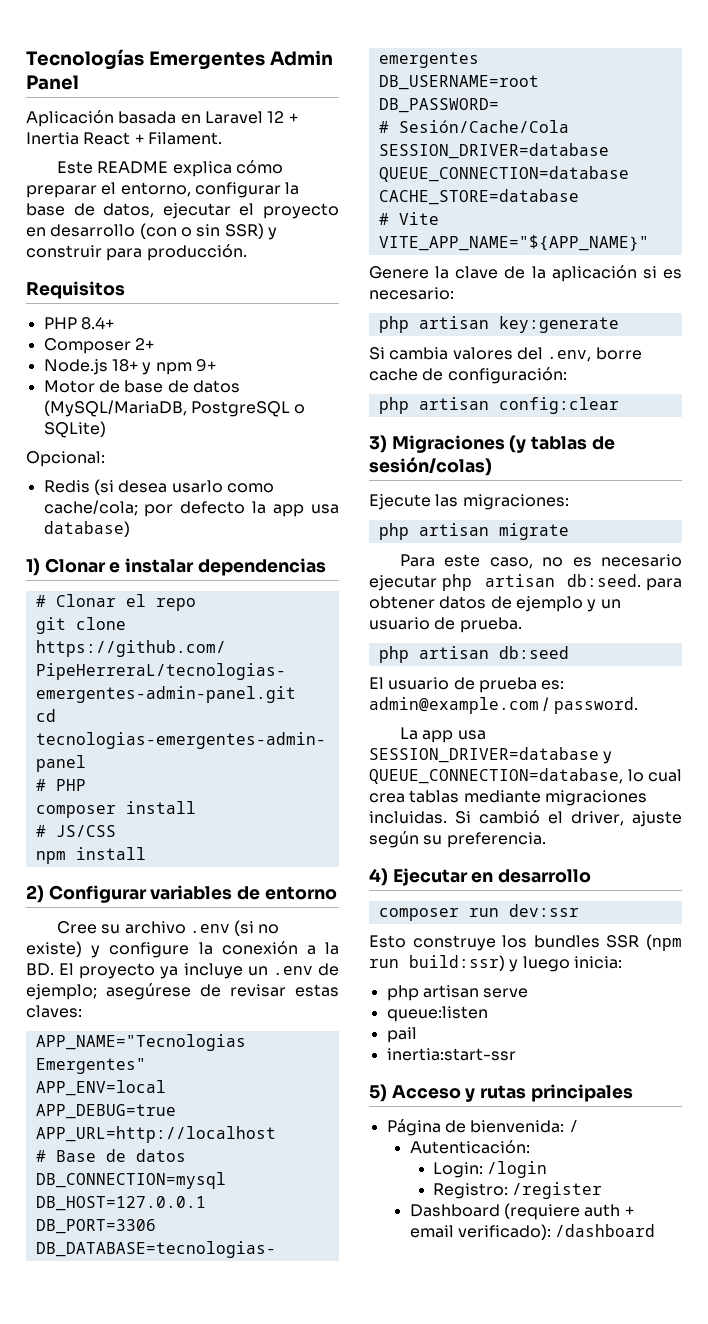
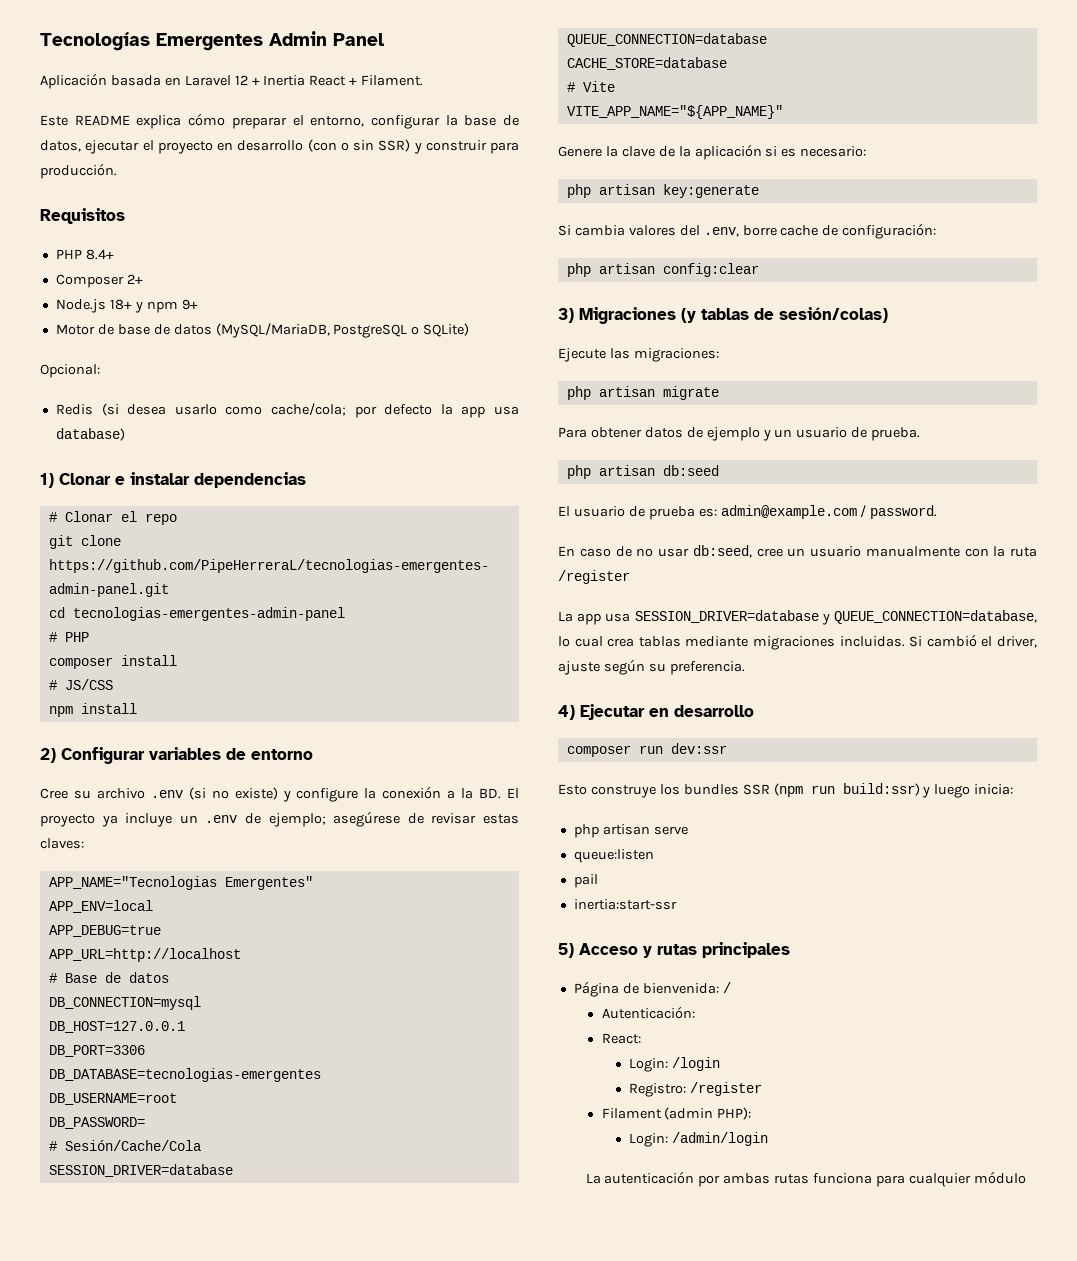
- Para este caso, no es necesario ejecutar php artisan db:seed. para obtener datos de ejemplo y un usuario de prueba.
+ Para obtener datos de ejemplo y un usuario de prueba.
+ En caso de no usar db:seed, cree un usuario manualmente con la ruta /register
+ React:
- Dashboard (requiere auth + email verificado): /dashboard
+ Filament (admin PHP):
+ Login: /admin/login
+ La autenticación por ambas rutas funciona para cualquier módulo

